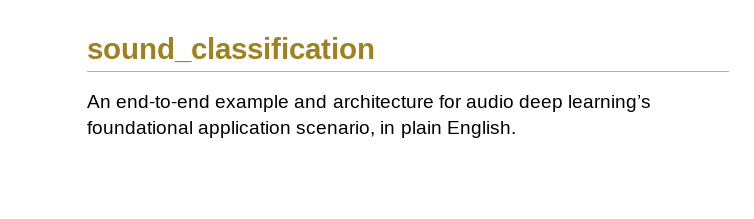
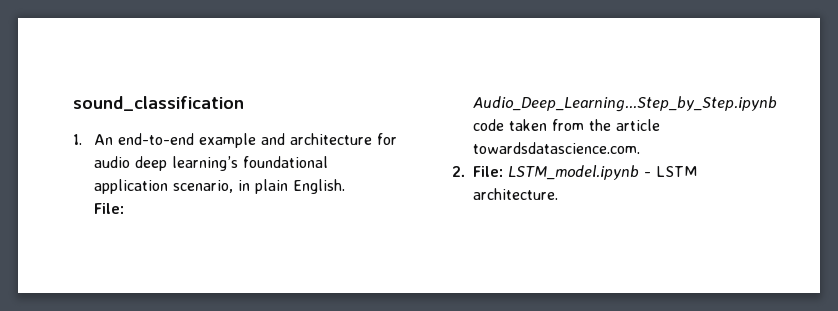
- An end-to-end example and architecture for audio deep learning’s foundational application scenario, in plain English.
+ 1. An end-to-end example and architecture for audio deep learning’s foundational application scenario, in plain English.
+ File: Audio_Deep_Learning...Step_by_Step.ipynb code taken from the article towardsdatascience.com.
+ 2. File: LSTM_model.ipynb - LSTM architecture.

